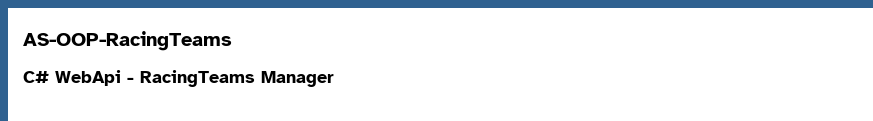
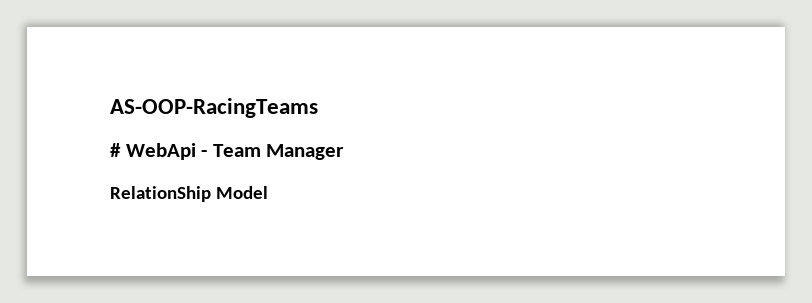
- C# WebApi - RacingTeams Manager
+ # WebApi - Team Manager
+ RelationShip Model

